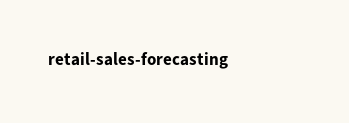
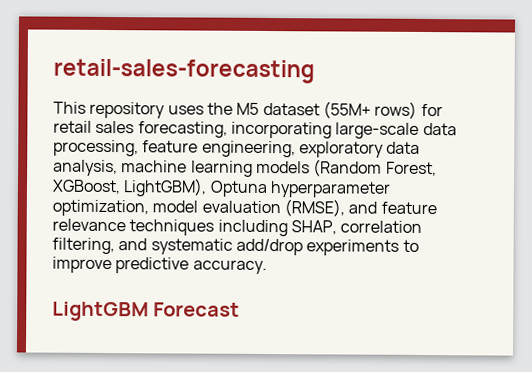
+ This repository uses the M5 dataset (55M+ rows) for retail sales forecasting, incorporating large-scale data processing, feature engineering, exploratory data analysis, machine learning models (Random Forest, XGBoost, LightGBM), Optuna hyperparameter optimization, model evaluation (RMSE), and feature relevance techniques including SHAP, correlation filtering, and systematic add/drop experiments to improve predictive accuracy.
+ LightGBM Forecast

